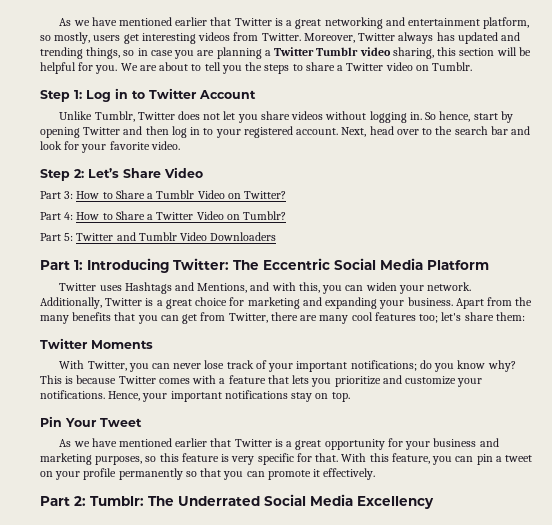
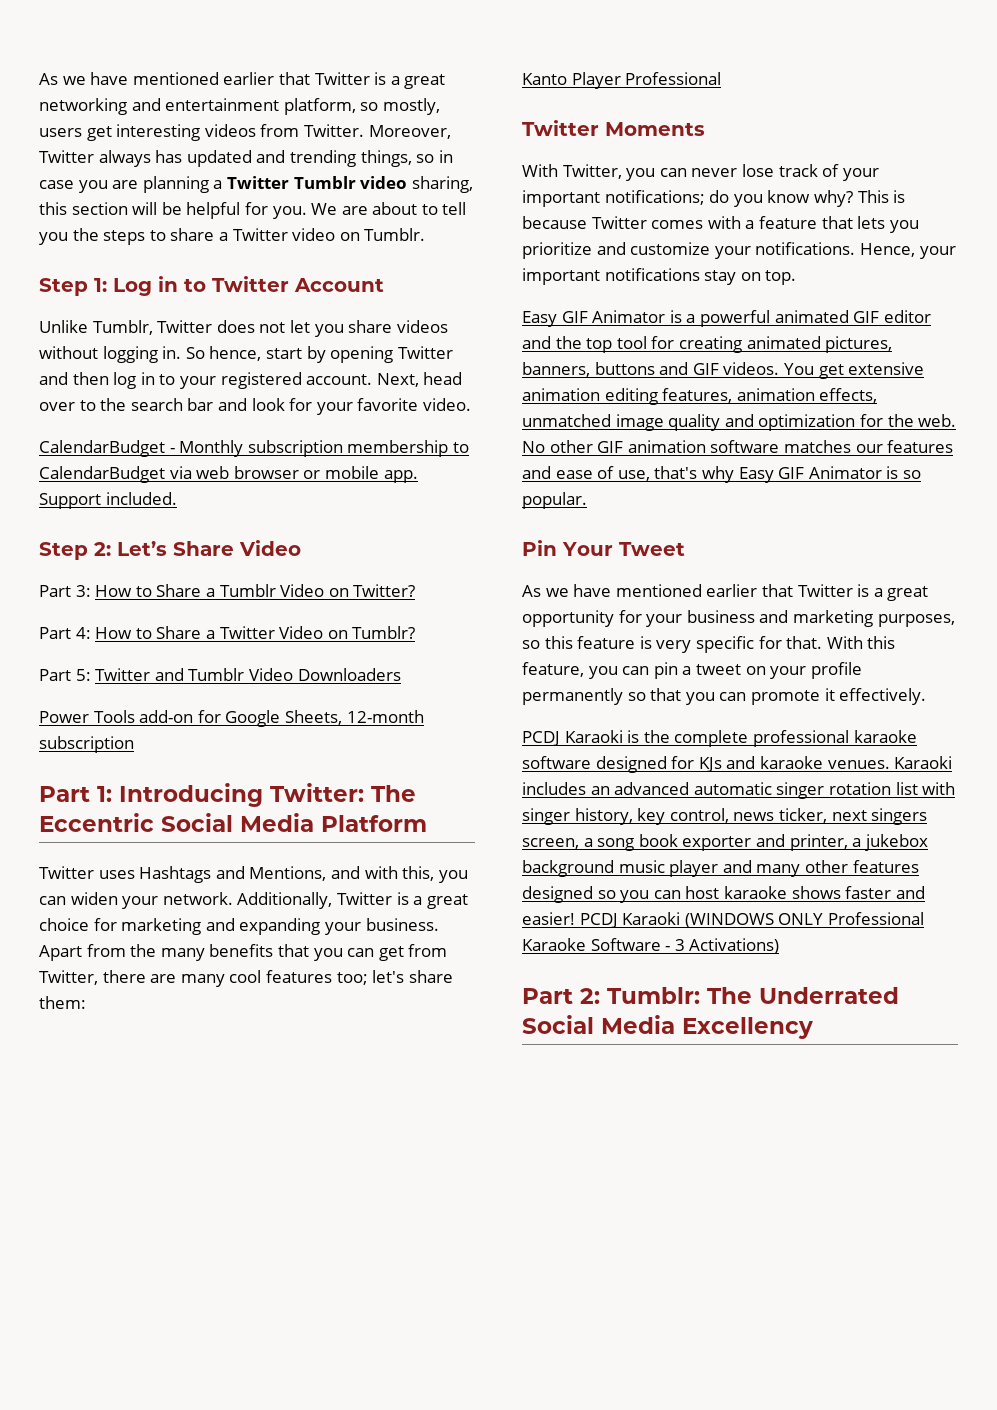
+ CalendarBudget - Monthly subscription membership to CalendarBudget via web browser or mobile app. Support included.
+ Power Tools add-on for Google Sheets, 12-month subscription
+ Kanto Player Professional
+ Easy GIF Animator is a powerful animated GIF editor and the top tool for creating animated pictures, banners, buttons and GIF videos. You get extensive animation editing features, animation effects, unmatched image quality and optimization for the web. No other GIF animation software matches our features and ease of use, that's why Easy GIF Animator is so popular.
+ PCDJ Karaoki is the complete professional karaoke software designed for KJs and karaoke venues. Karaoki includes an advanced automatic singer rotation list with singer history, key control, news ticker, next singers screen, a song book exporter and printer, a jukebox background music player and many other features designed so you can host karaoke shows faster and easier! PCDJ Karaoki (WINDOWS ONLY Professional Karaoke Software - 3 Activations)

